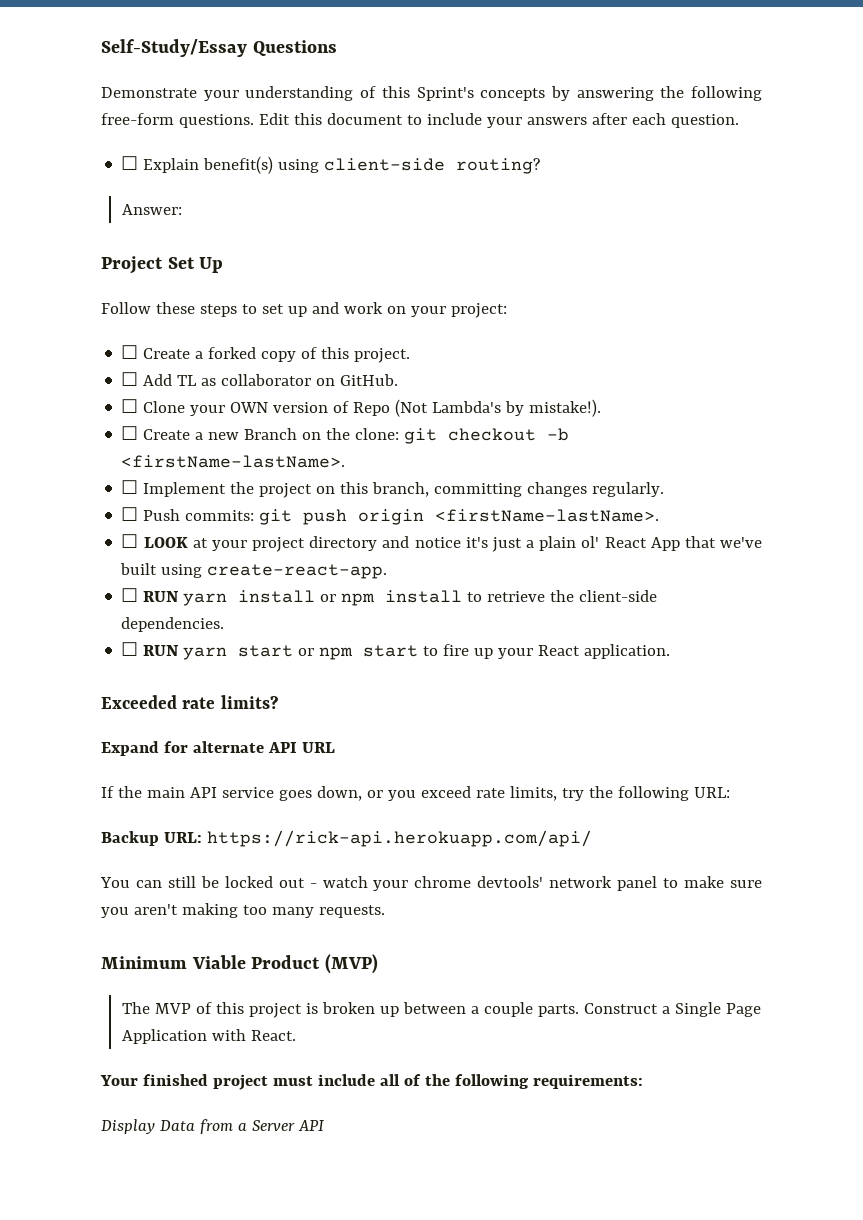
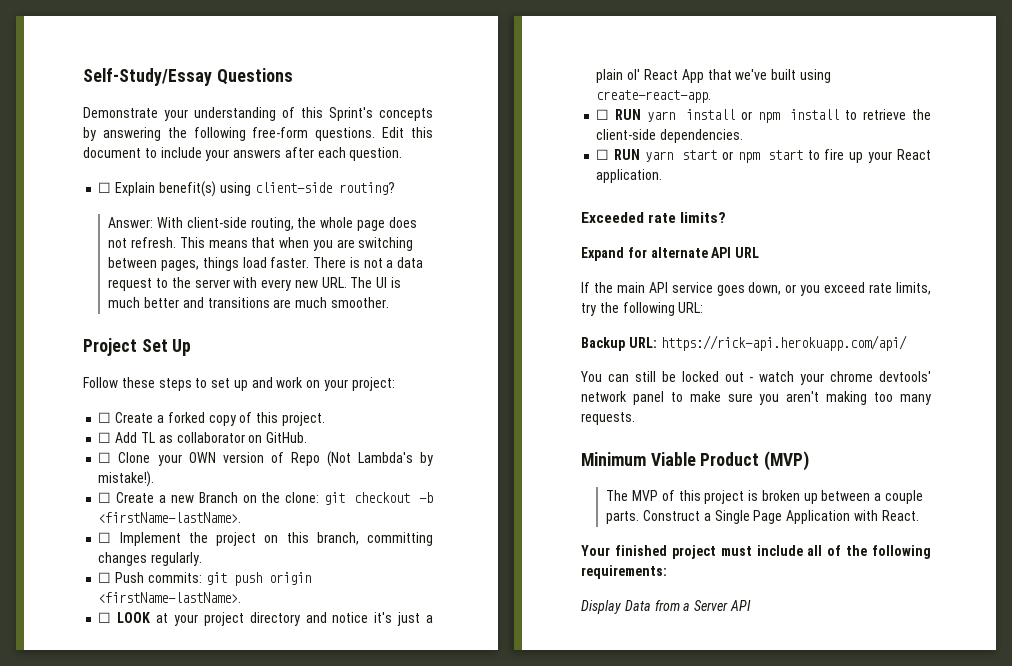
- Answer:
+ Answer: With client-side routing, the whole page does not refresh. This means that when you are switching between pages, things load faster. There is not a data request to the server with every new URL. The UI is much better and transitions are much smoother.

